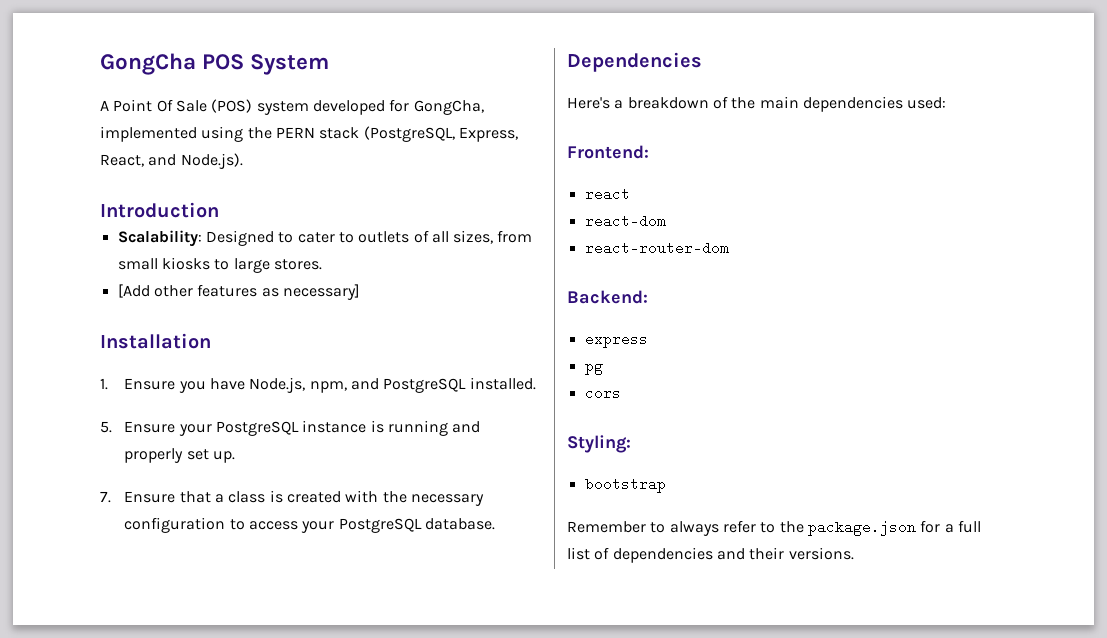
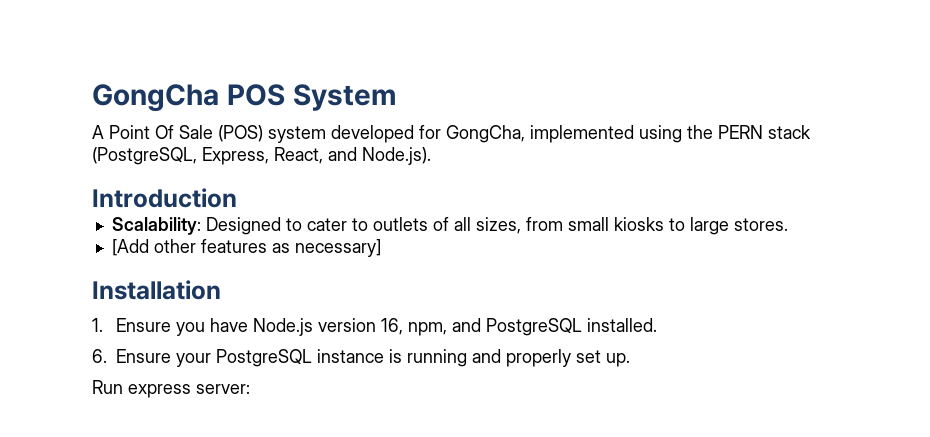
- 1. Ensure you have Node.js, npm, and PostgreSQL installed.
+ 1. Ensure you have Node.js version 16, npm, and PostgreSQL installed.
- 5. Ensure your PostgreSQL instance is running and properly set up.
+ 6. Ensure your PostgreSQL instance is running and properly set up.
- 7. Ensure that a class is created with the necessary configuration to access your PostgreSQL database.
- Dependencies
- Here's a breakdown of the main dependencies used:
- Frontend:
- react
- react-dom
- react-router-dom
- Backend:
- express
- pg
- cors
- Styling:
- bootstrap
- Remember to always refer to the package.json for a full list of dependencies and their versions.
+ Run express server:

